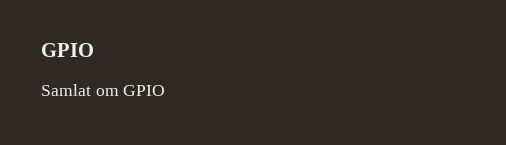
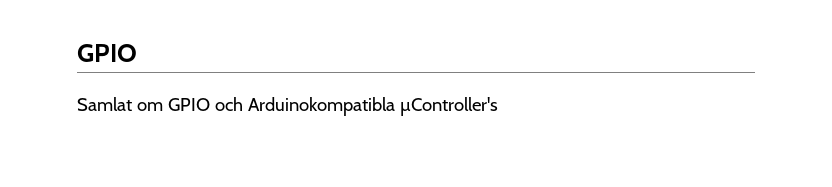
- Samlat om GPIO
+ Samlat om GPIO och Arduinokompatibla µController's

